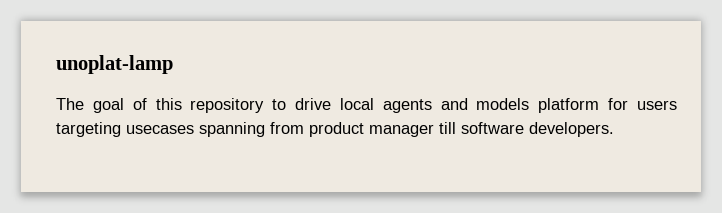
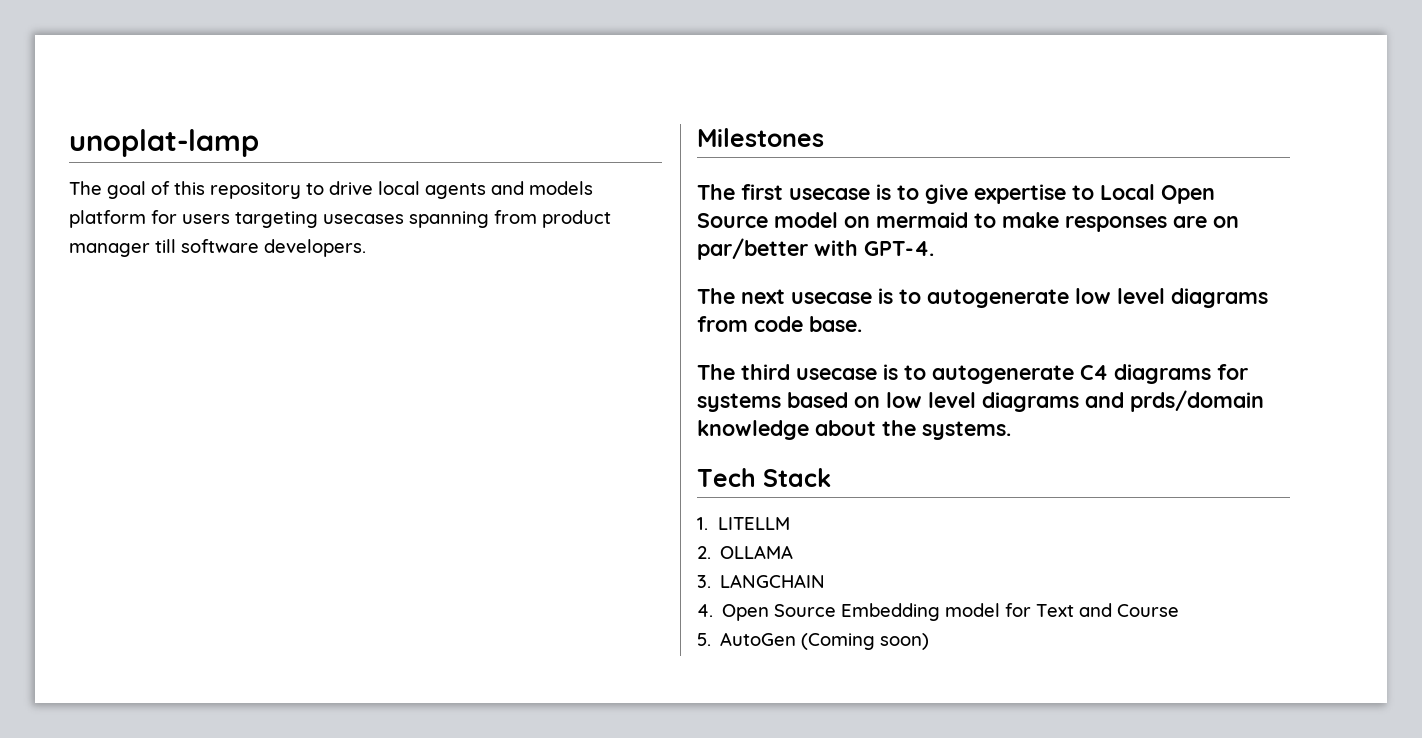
+ Milestones
+ The first usecase is to give expertise to Local Open Source model on mermaid to make responses are on par/better with GPT-4.
+ The next usecase is to autogenerate low level diagrams from code base.
+ The third usecase is to autogenerate C4 diagrams for systems based on low level diagrams and prds/domain knowledge about the systems.
+ Tech Stack
+ 1. LITELLM
+ 2. OLLAMA
+ 3. LANGCHAIN
+ 4. Open Source Embedding model for Text and Course
+ 5. AutoGen (Coming soon)

